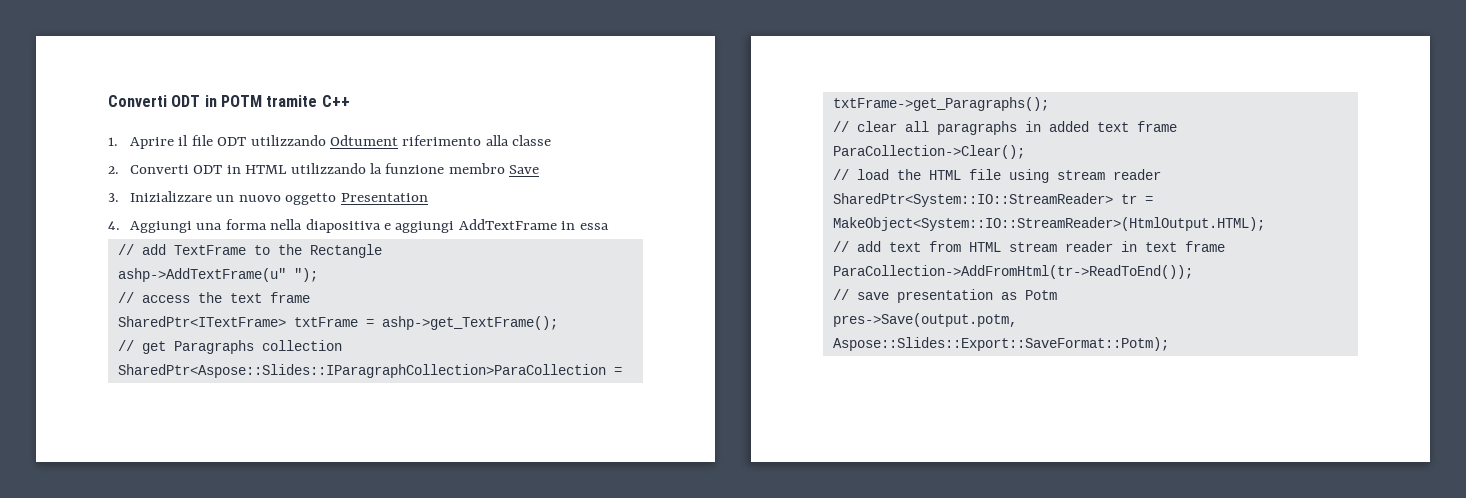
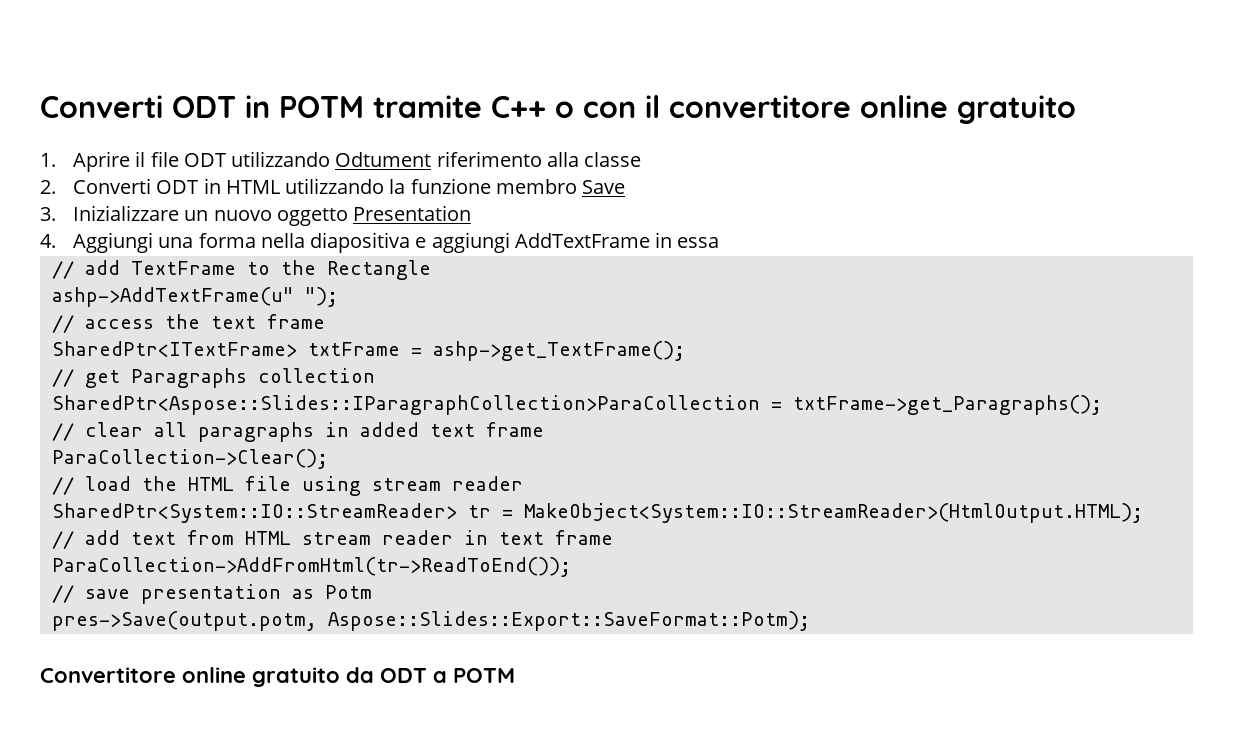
- Converti ODT in POTM tramite C++
+ Converti ODT in POTM tramite C++ o con il convertitore online gratuito
+ Convertitore online gratuito da ODT a POTM

